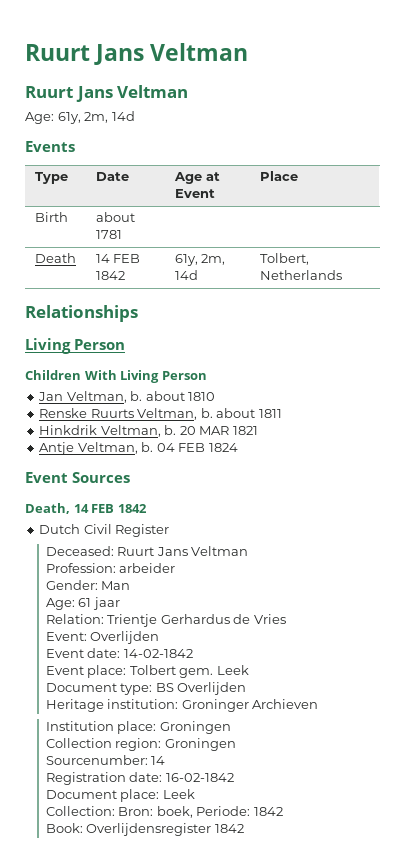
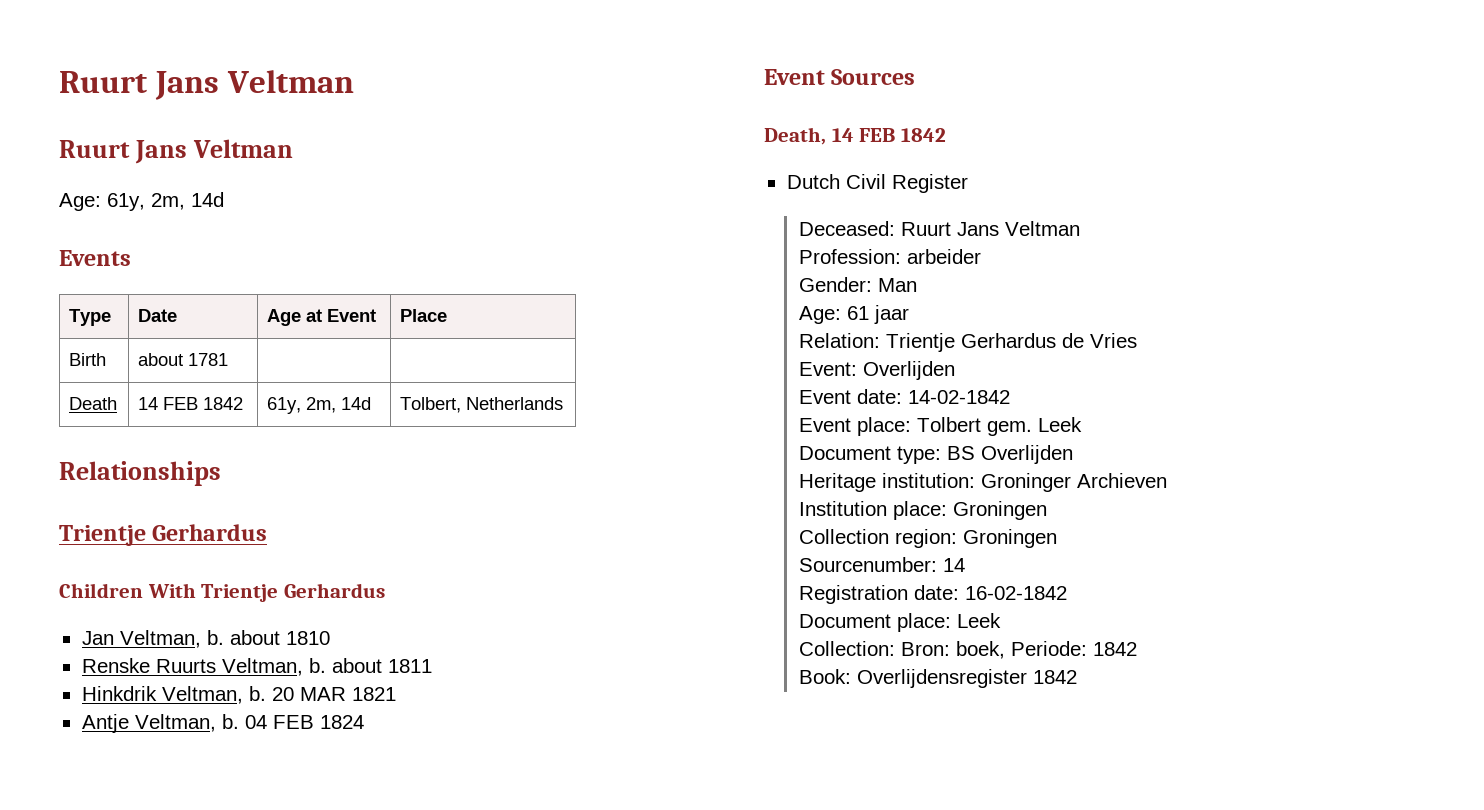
  Relationships
- Living Person
+ Trientje Gerhardus
- Children With Living Person
+ Children With Trientje Gerhardus

